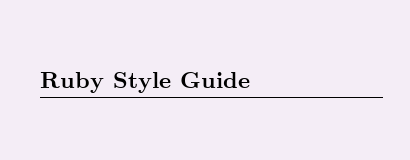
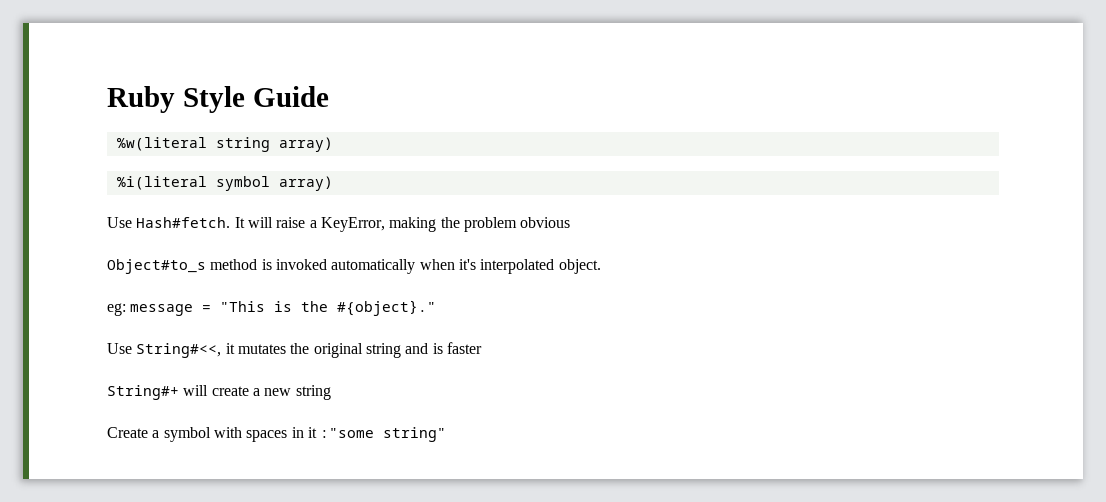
+ %w(literal string array)
+ %i(literal symbol array)
+ Use Hash#fetch. It will raise a KeyError, making the problem obvious
+ Object#to_s method is invoked automatically when it's interpolated object.
+ eg: message = "This is the #{object}."
+ Use String#<<, it mutates the original string and is faster
+ String#+ will create a new string
+ Create a symbol with spaces in it :"some string"

